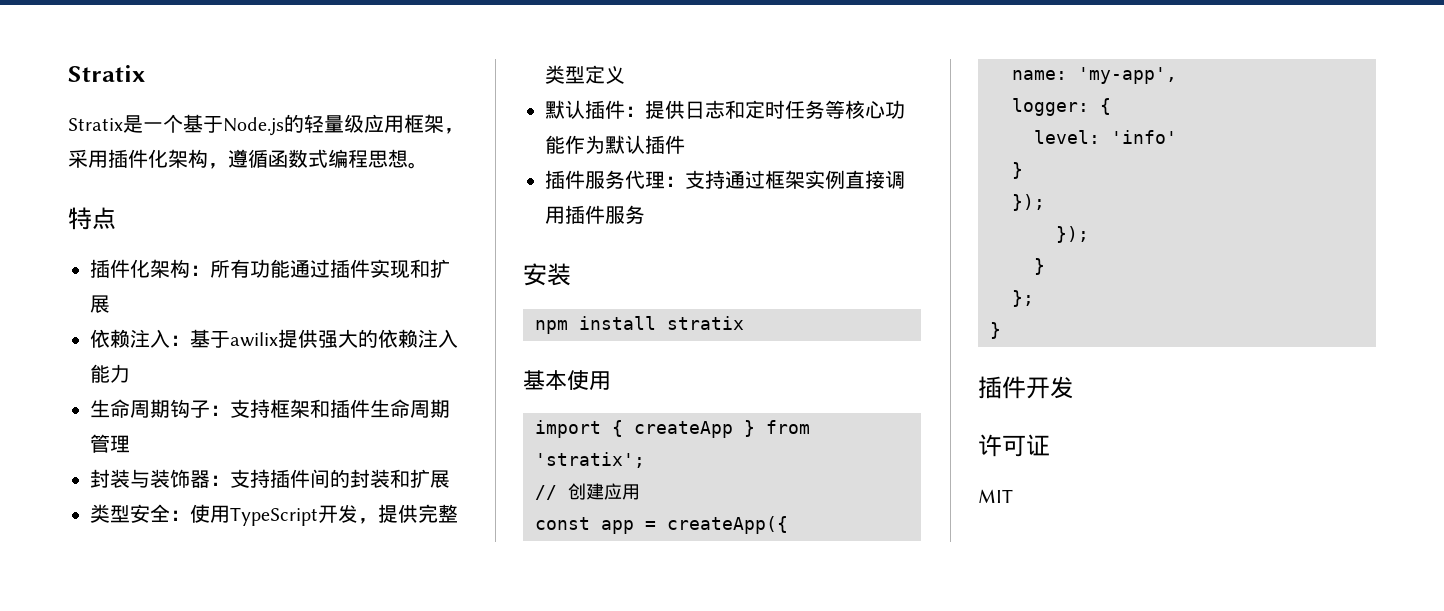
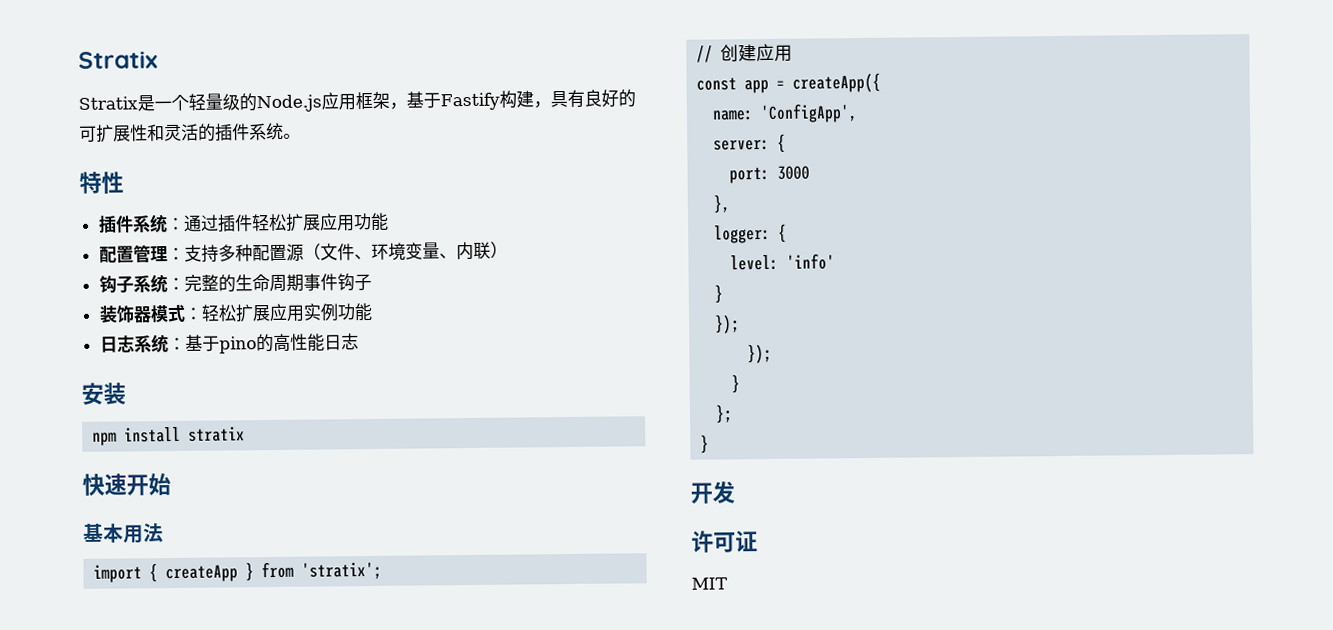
- Stratix是一个基于Node.js的轻量级应用框架，采用插件化架构，遵循函数式编程思想。
+ Stratix是一个轻量级的Node.js应用框架，基于Fastify构建，具有良好的可扩展性和灵活的插件系统。
- 特点
- 插件化架构：所有功能通过插件实现和扩展
- 依赖注入：基于awilix提供强大的依赖注入能力
- 生命周期钩子：支持框架和插件生命周期管理
- 封装与装饰器：支持插件间的封装和扩展
- 类型安全：使用TypeScript开发，提供完整类型定义
- 默认插件：提供日志和定时任务等核心功能作为默认插件
- 插件服务代理：支持通过框架实例直接调用插件服务
+ 特性
+ 插件系统：通过插件轻松扩展应用功能
+ 配置管理：支持多种配置源（文件、环境变量、内联）
+ 钩子系统：完整的生命周期事件钩子
+ 装饰器模式：轻松扩展应用实例功能
+ 日志系统：基于pino的高性能日志
+ 快速开始
- 基本使用
+ 基本用法
- name: 'my-app',
+ name: 'ConfigApp',
+ server: {
+ port: 3000
+ },
- 插件开发
+ 开发

